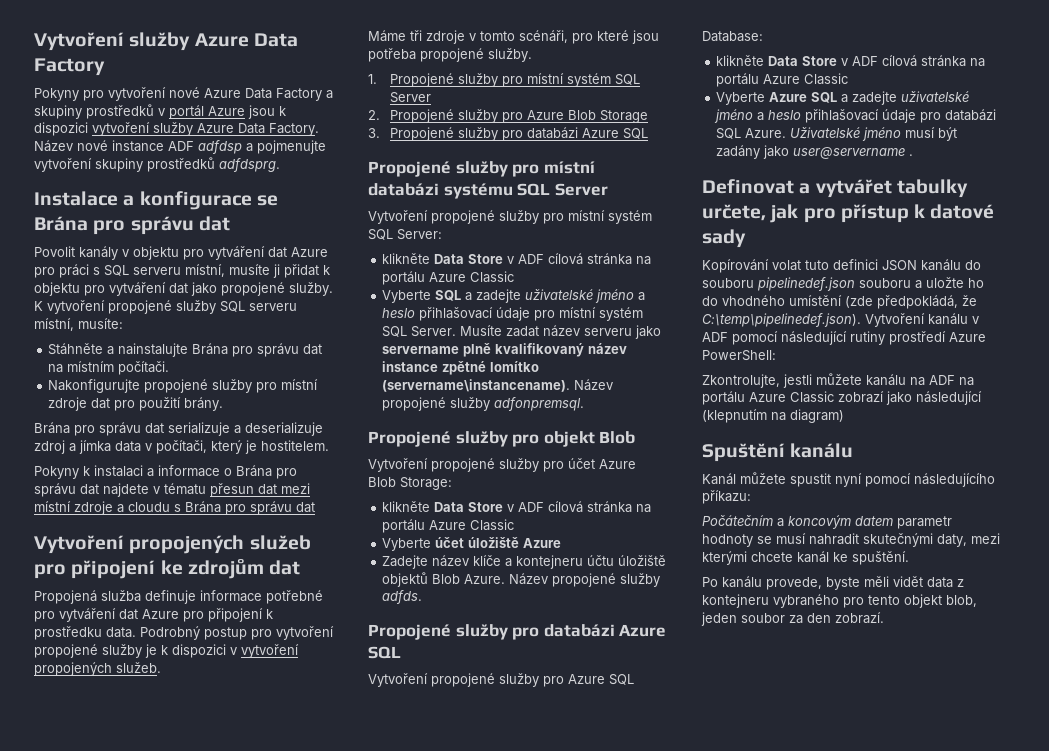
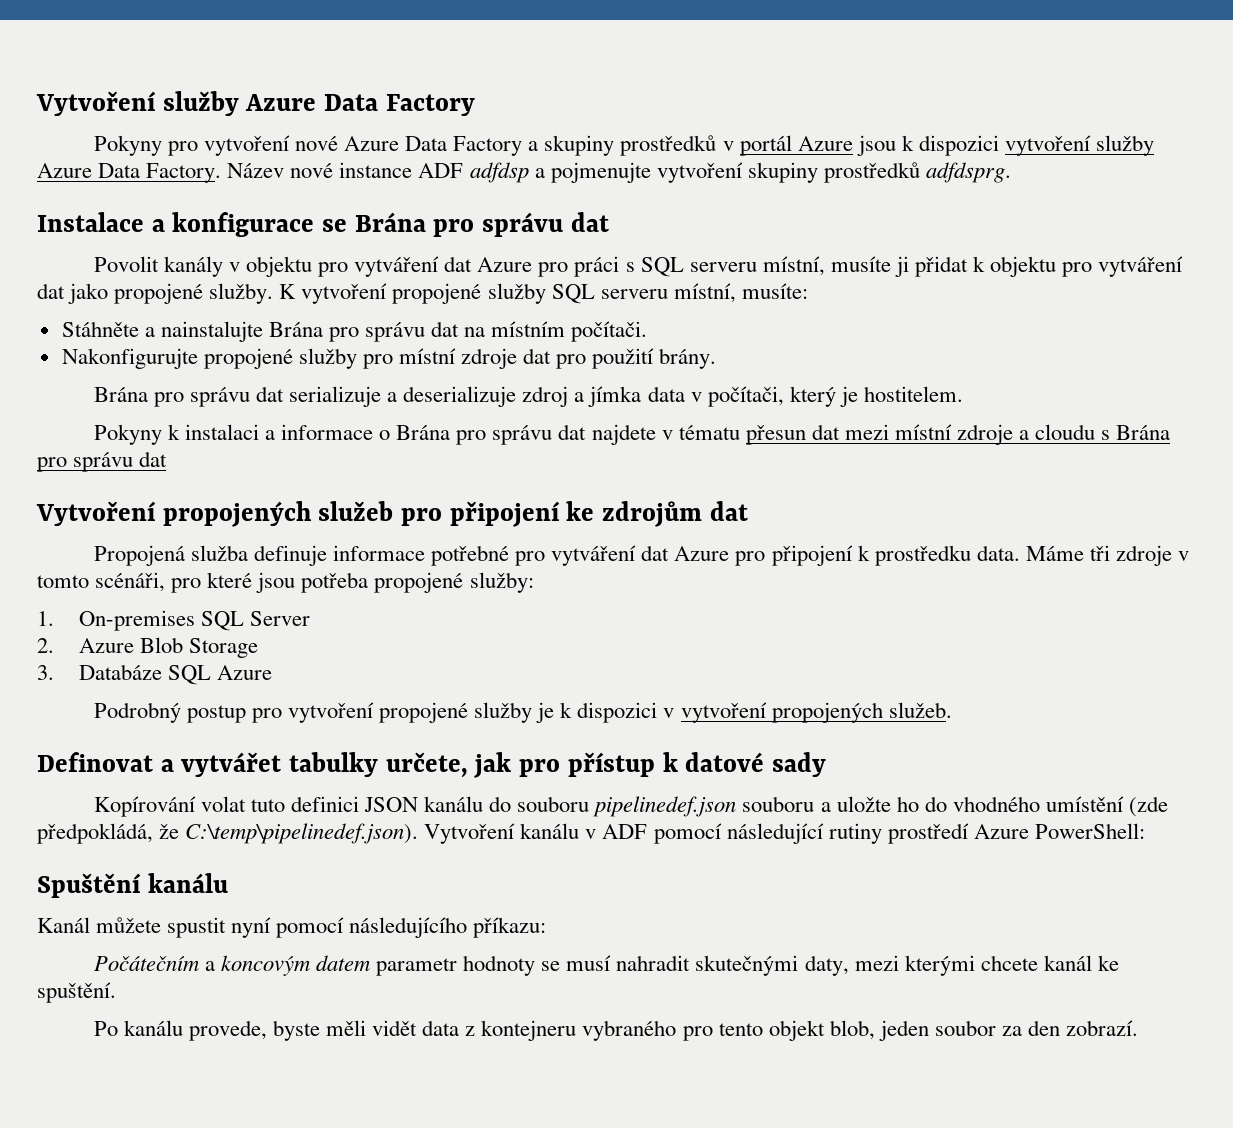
- Propojená služba definuje informace potřebné pro vytváření dat Azure pro připojení k prostředku data. Podrobný postup pro vytvoření propojené služby je k dispozici v vytvoření propojených služeb.
+ Propojená služba definuje informace potřebné pro vytváření dat Azure pro připojení k prostředku data. Máme tři zdroje v tomto scénáři, pro které jsou potřeba propojené služby:
+ 1. On-premises SQL Server
+ 2. Azure Blob Storage
+ 3. Databáze SQL Azure
+ Podrobný postup pro vytvoření propojené služby je k dispozici v vytvoření propojených služeb.
- Máme tři zdroje v tomto scénáři, pro které jsou potřeba propojené služby.
- 1. Propojené služby pro místní systém SQL Server
- 2. Propojené služby pro Azure Blob Storage
- 3. Propojené služby pro databázi Azure SQL
- Propojené služby pro místní databázi systému SQL Server
- Vytvoření propojené služby pro místní systém SQL Server:
- klikněte Data Store v ADF cílová stránka na portálu Azure Classic
- Vyberte SQL a zadejte uživatelské jméno a heslo přihlašovací údaje pro místní systém SQL Server. Musíte zadat název serveru jako servername plně kvalifikovaný název instance zpětné lomítko (servername\instancename). Název propojené služby adfonpremsql.
- Propojené služby pro objekt Blob
- Vytvoření propojené služby pro účet Azure Blob Storage:
- klikněte Data Store v ADF cílová stránka na portálu Azure Classic
- Vyberte účet úložiště Azure
- Zadejte název klíče a kontejneru účtu úložiště objektů Blob Azure. Název propojené služby adfds.
- Propojené služby pro databázi Azure SQL
- Vytvoření propojené služby pro Azure SQL Database:
- klikněte Data Store v ADF cílová stránka na portálu Azure Classic
- Vyberte Azure SQL a zadejte uživatelské jméno a heslo přihlašovací údaje pro databázi SQL Azure. Uživatelské jméno musí být zadány jako user@servername .
- Zkontrolujte, jestli můžete kanálu na ADF na portálu Azure Classic zobrazí jako následující (klepnutím na diagram)

